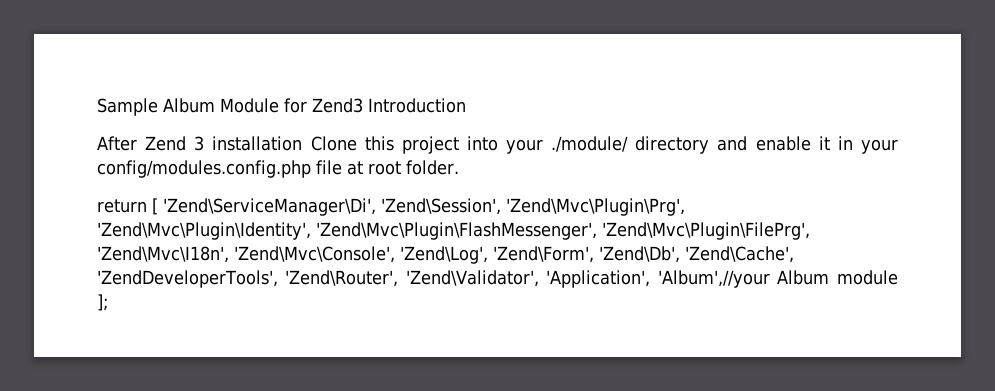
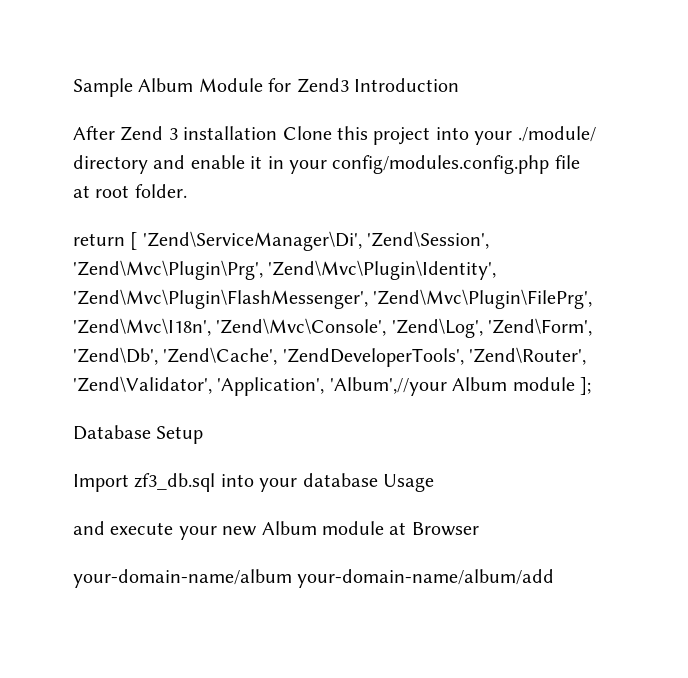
+ Database Setup
+ Import zf3_db.sql into your database Usage
+ and execute your new Album module at Browser
+ your-domain-name/album your-domain-name/album/add

